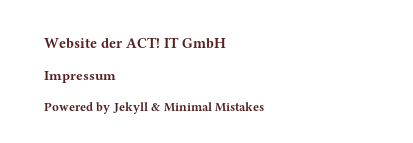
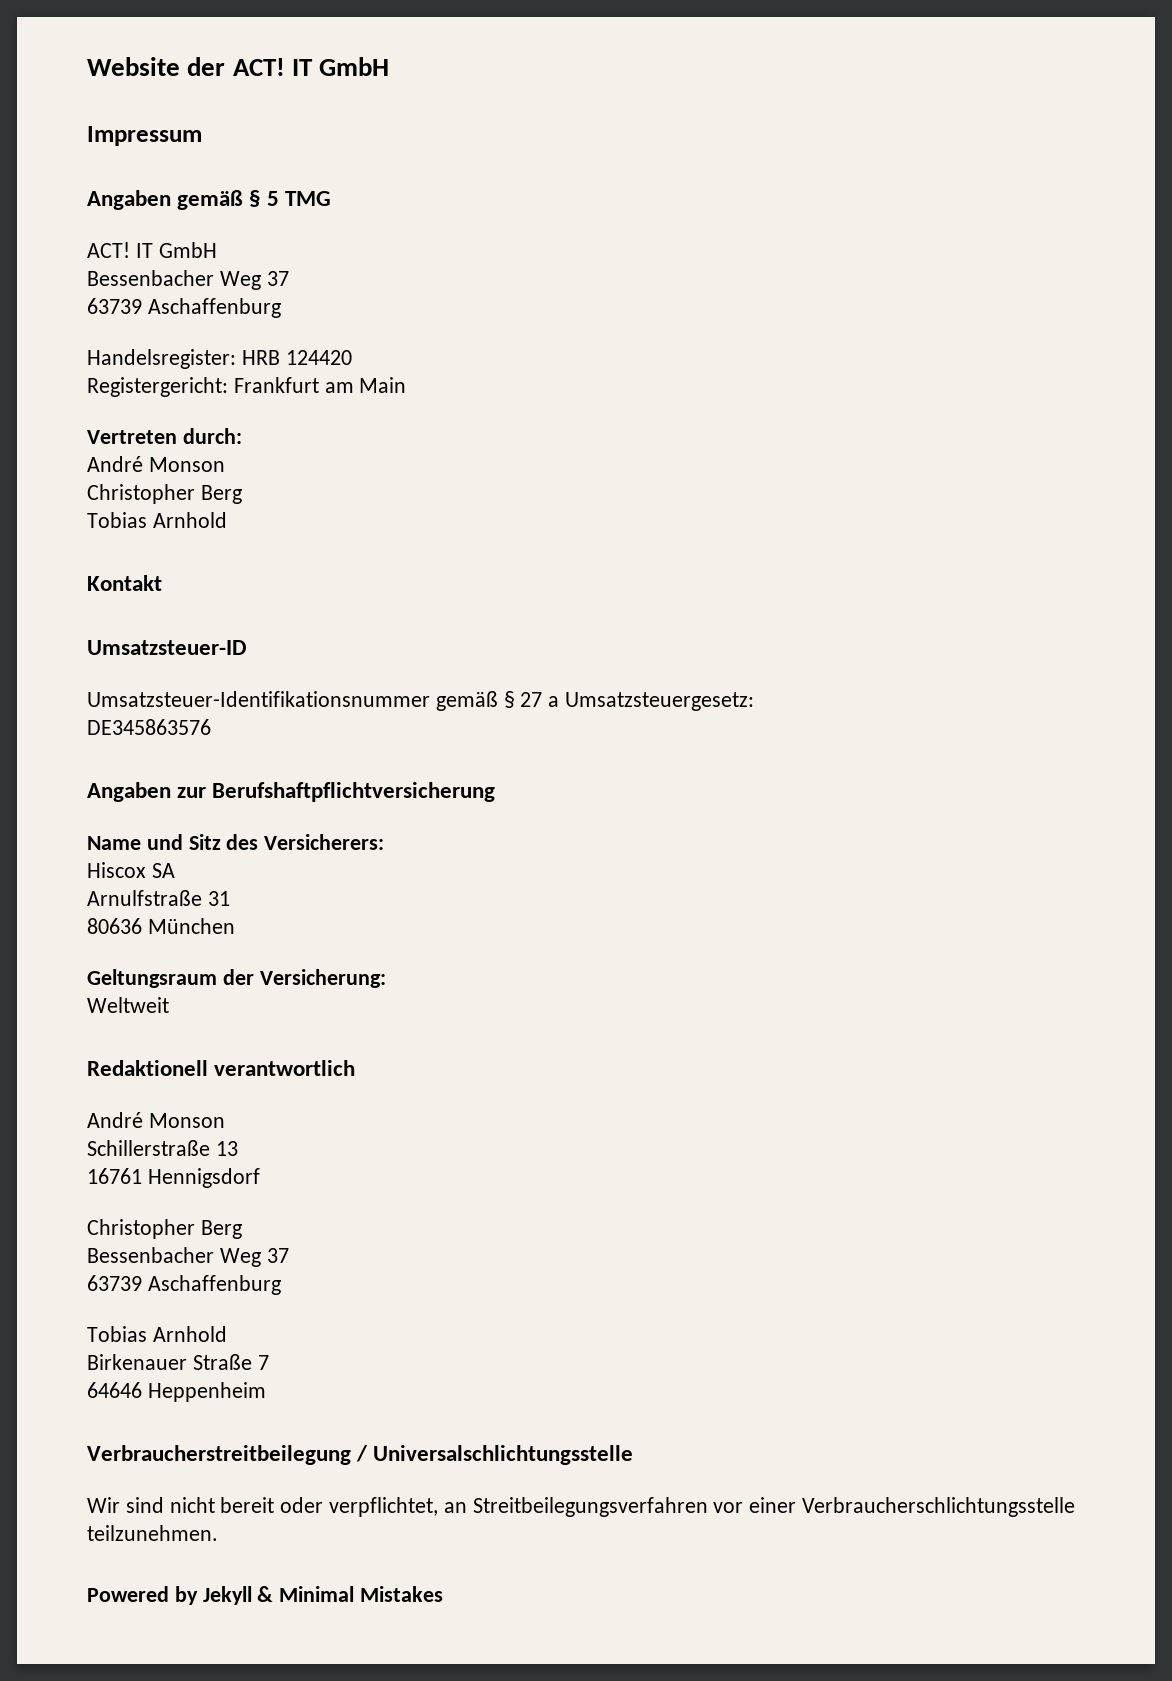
+ Angaben gemäß § 5 TMG
+ ACT! IT GmbH
+ Bessenbacher Weg 37
+ 63739 Aschaffenburg
+ Handelsregister: HRB 124420
+ Registergericht: Frankfurt am Main
+ Vertreten durch:
+ André Monson
+ Christopher Berg
+ Tobias Arnhold
+ Kontakt
+ Umsatzsteuer-ID
+ Umsatzsteuer-Identifikationsnummer gemäß § 27 a Umsatzsteuergesetz:
+ DE345863576
+ Angaben zur Berufshaftpflichtversicherung
+ Name und Sitz des Versicherers:
+ Hiscox SA
+ Arnulfstraße 31
+ 80636 München
+ Geltungsraum der Versicherung:
+ Weltweit
+ Redaktionell verantwortlich
+ André Monson
+ Schillerstraße 13
+ 16761 Hennigsdorf
+ Christopher Berg
+ Bessenbacher Weg 37
+ 63739 Aschaffenburg
+ Tobias Arnhold
+ Birkenauer Straße 7
+ 64646 Heppenheim
+ Verbraucherstreitbeilegung / Universalschlichtungsstelle
+ Wir sind nicht bereit oder verpflichtet, an Streitbeilegungsverfahren vor einer Verbraucherschlichtungsstelle teilzunehmen.

